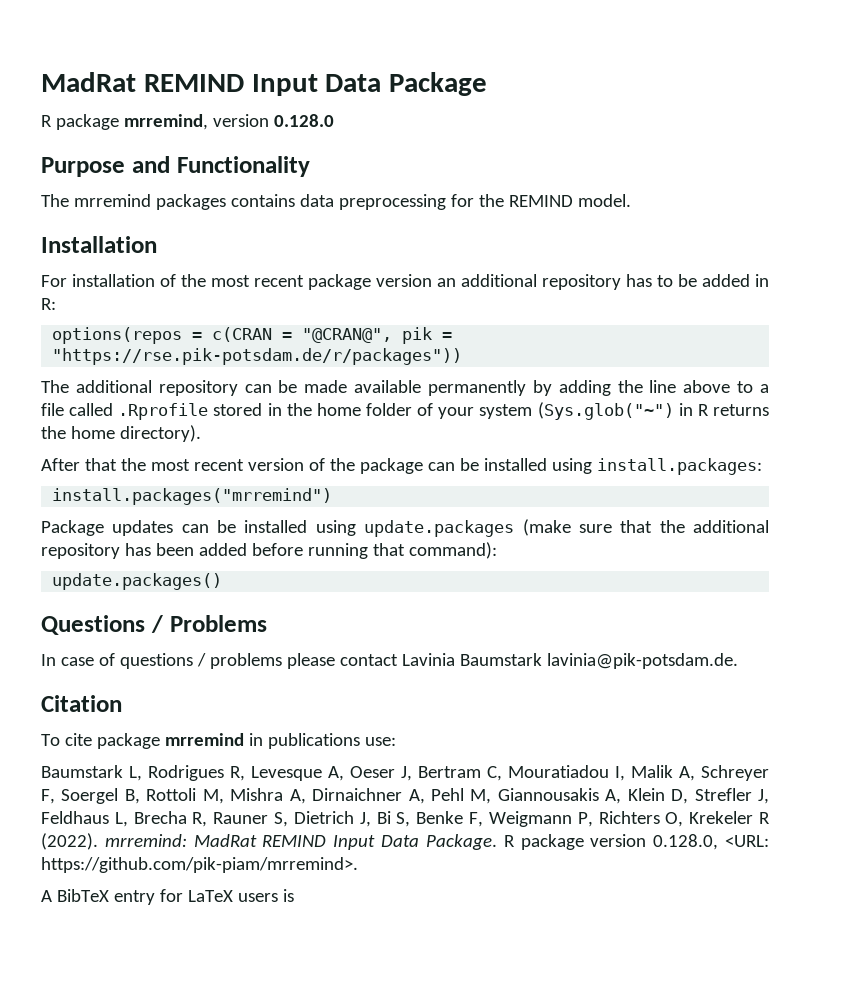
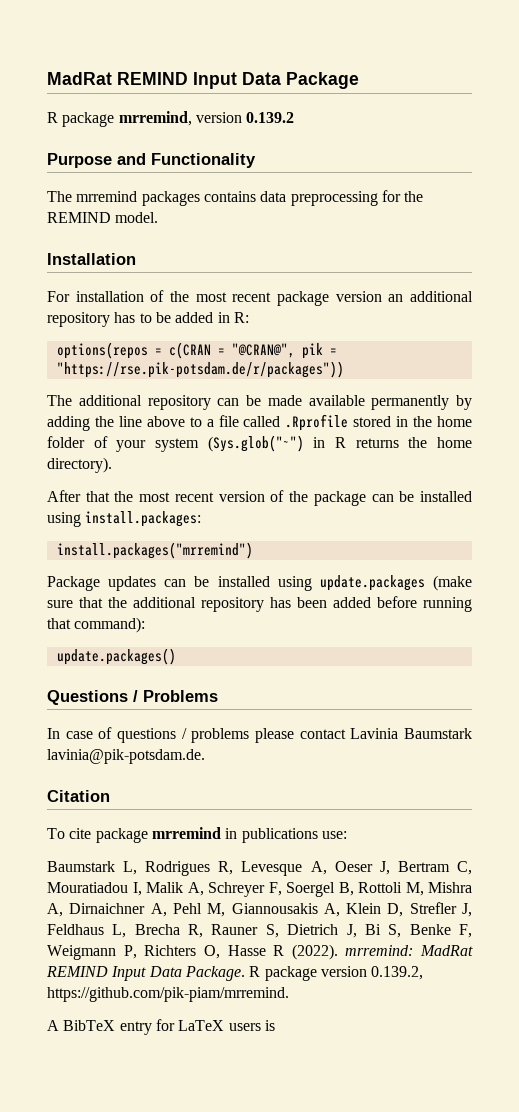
- R package mrremind, version 0.128.0
+ R package mrremind, version 0.139.2
- Baumstark L, Rodrigues R, Levesque A, Oeser J, Bertram C, Mouratiadou I, Malik A, Schreyer F, Soergel B, Rottoli M, Mishra A, Dirnaichner A, Pehl M, Giannousakis A, Klein D, Strefler J, Feldhaus L, Brecha R, Rauner S, Dietrich J, Bi S, Benke F, Weigmann P, Richters O, Krekeler R (2022). mrremind: MadRat REMIND Input Data Package.
+ Baumstark L, Rodrigues R, Levesque A, Oeser J, Bertram C, Mouratiadou I, Malik A, Schreyer F, Soergel B, Rottoli M, Mishra A, Dirnaichner A, Pehl M, Giannousakis A, Klein D, Strefler J, Feldhaus L, Brecha R, Rauner S, Dietrich J, Bi S, Benke F, Weigmann P, Richters O, Hasse R (2022). mrremind: MadRat REMIND Input Data Package.
- R package version 0.128.0, <URL: https://github.com/pik-piam/mrremind>.
+ R package version 0.139.2, https://github.com/pik-piam/mrremind.

